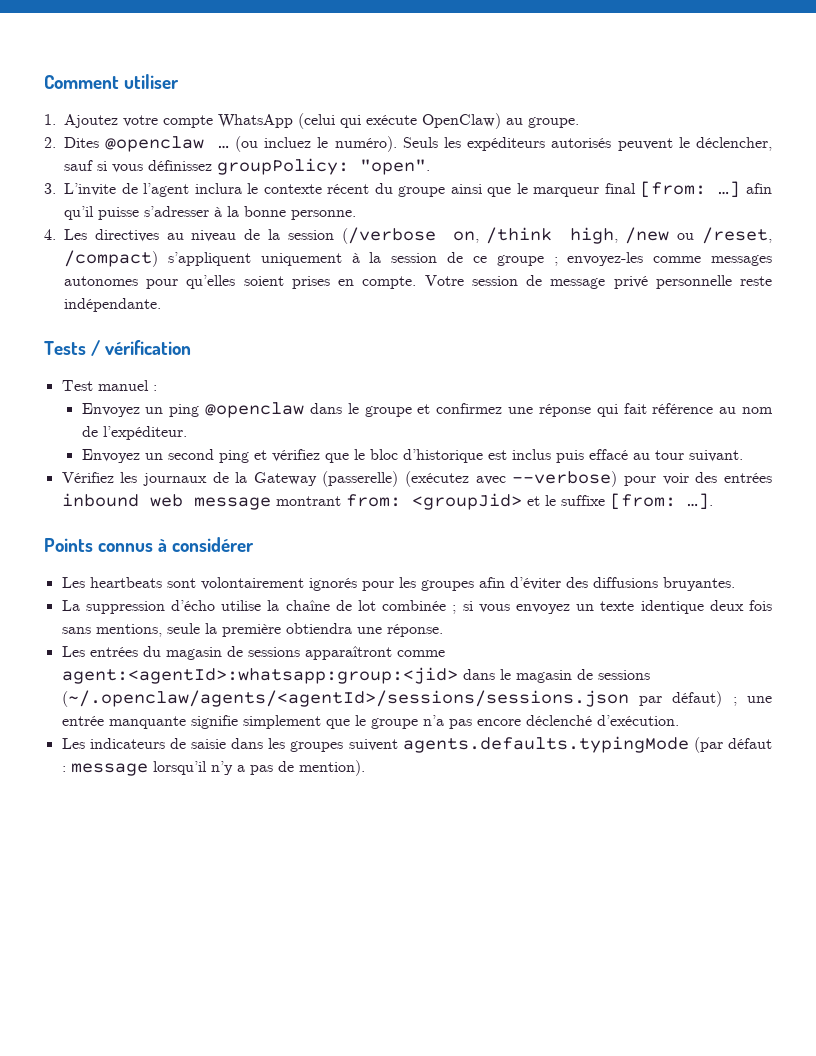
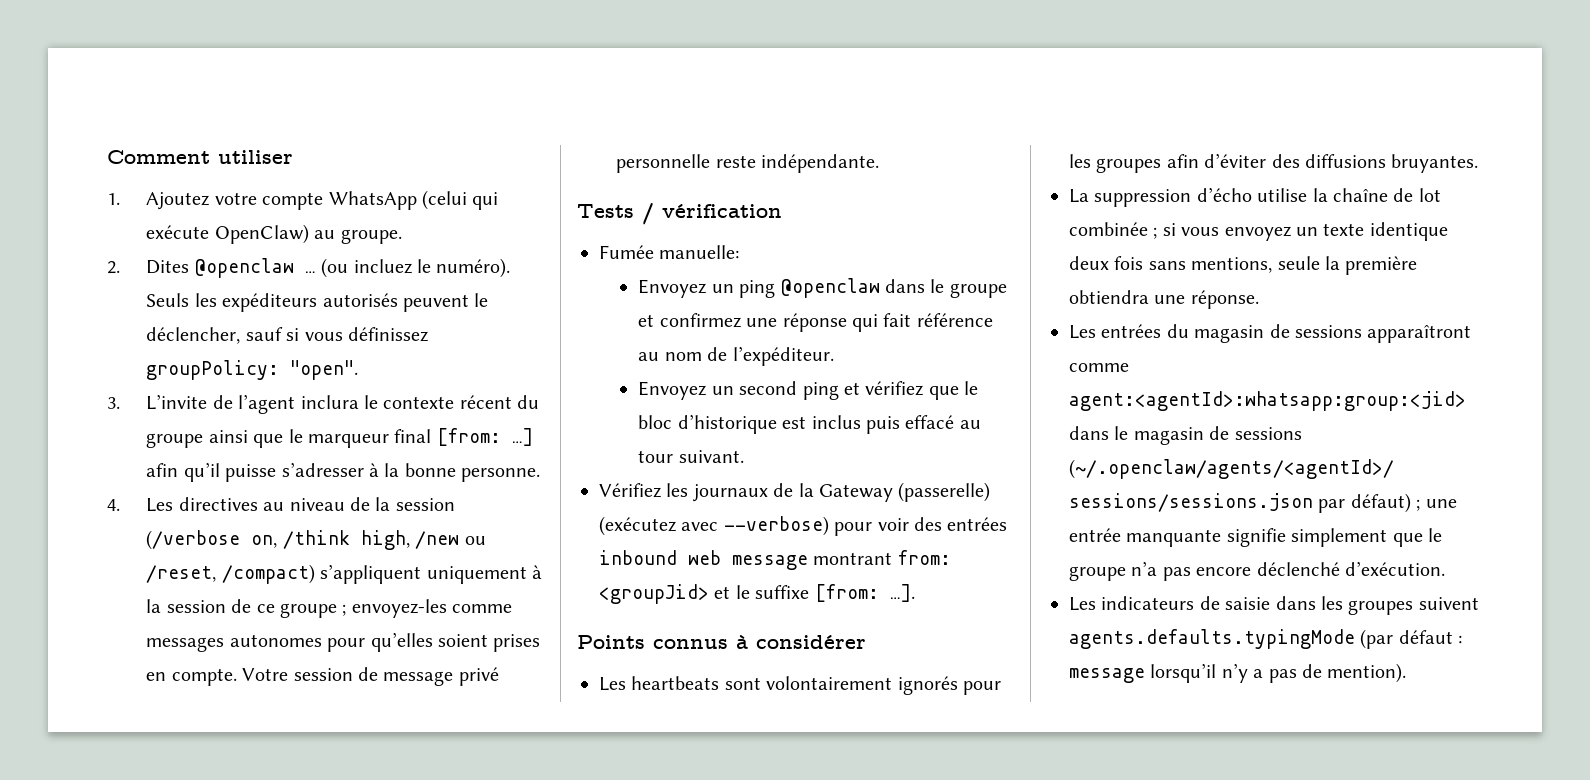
- Test manuel :
+ Fumée manuelle:

